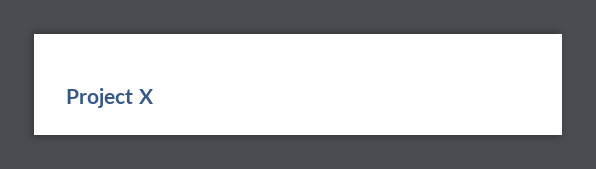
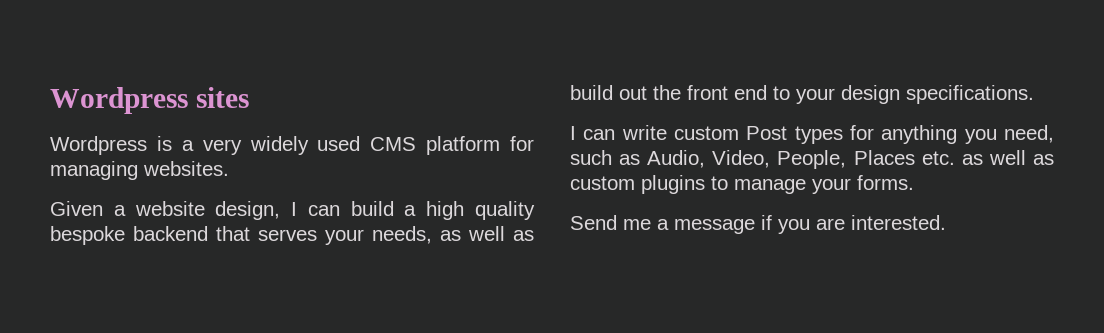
- Project X
+ Wordpress sites
+ Wordpress is a very widely used CMS platform for managing websites.
+ Given a website design, I can build a high quality bespoke backend that serves your needs, as well as build out the front end to your design specifications.
+ I can write custom Post types for anything you need, such as Audio, Video, People, Places etc. as well as custom plugins to manage your forms.
+ Send me a message if you are interested.

